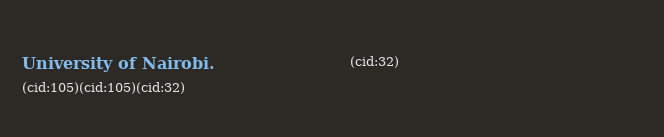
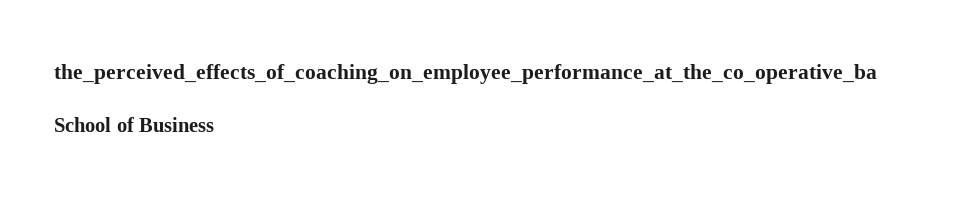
- University of Nairobi.
- (cid:105)(cid:105)(cid:32)
- (cid:32)
+ the_perceived_effects_of_coaching_on_employee_performance_at_the_co_operative_ba
+ School of Business

